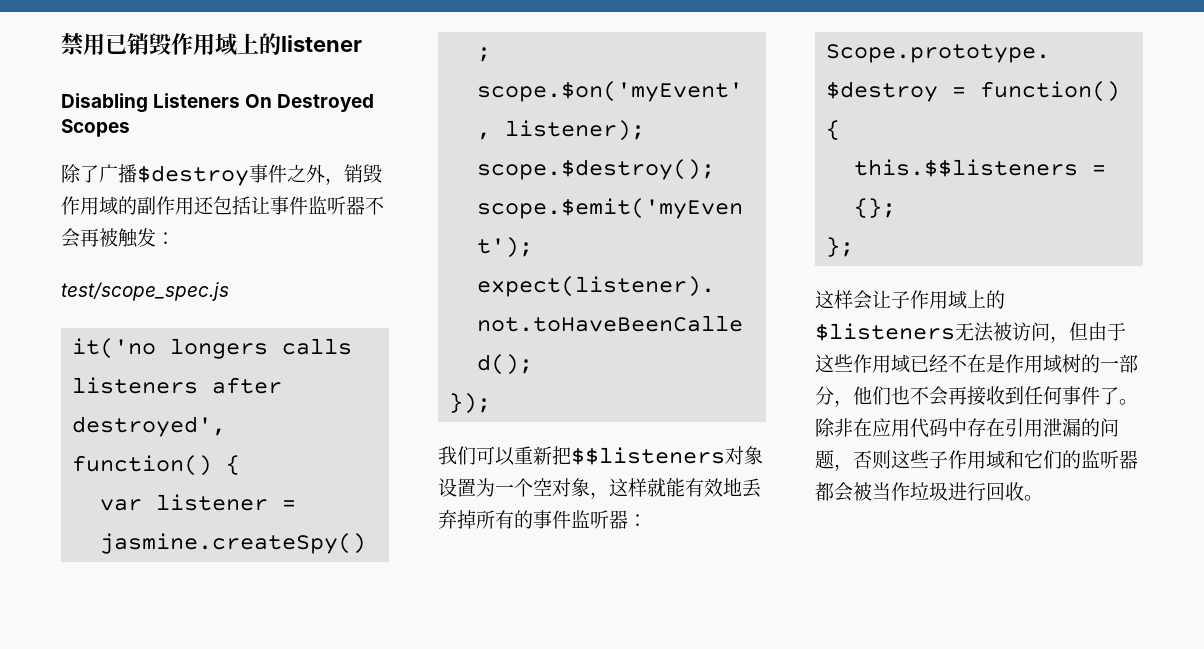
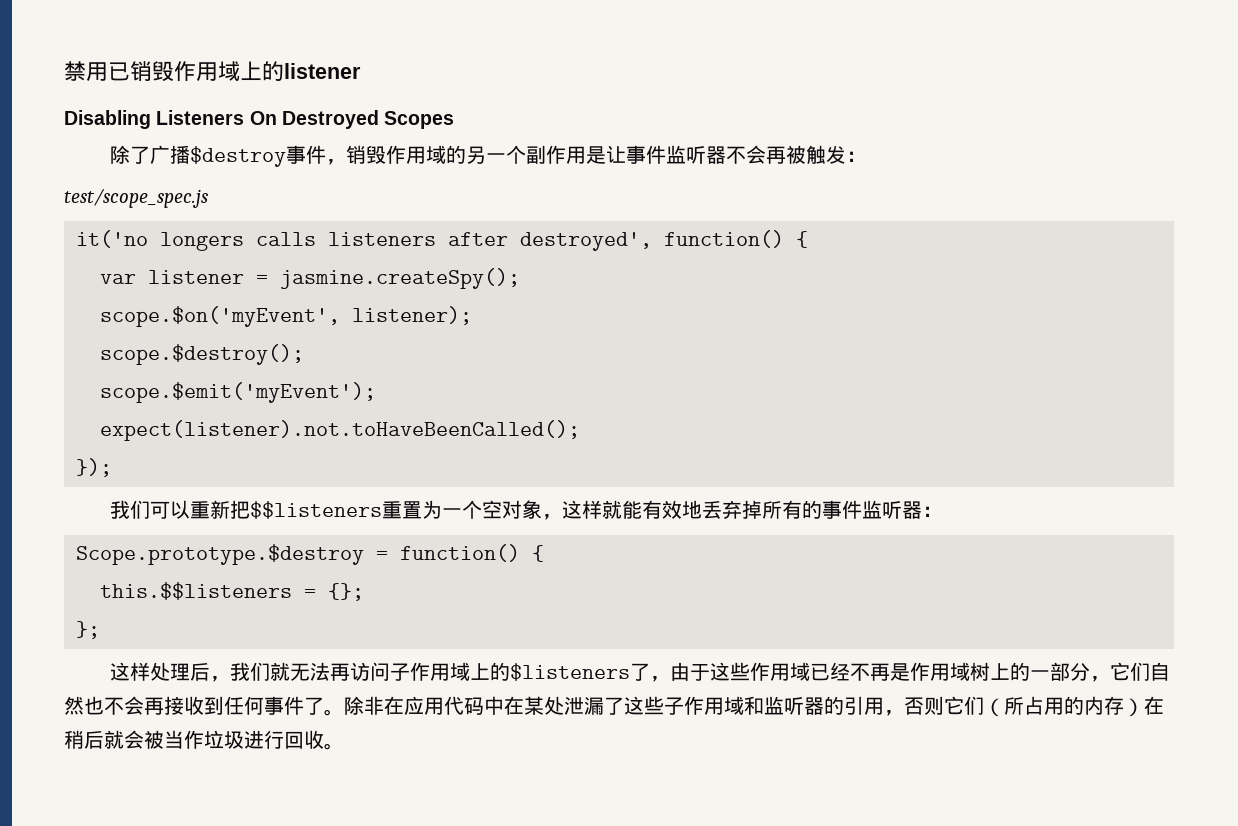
- 除了广播$destroy事件之外，销毁作用域的副作用还包括让事件监听器不会再被触发：
+ 除了广播$destroy事件，销毁作用域的另一个副作用是让事件监听器不会再被触发：
- 我们可以重新把$$listeners对象设置为一个空对象，这样就能有效地丢弃掉所有的事件监听器：
+ 我们可以重新把$$listeners重置为一个空对象，这样就能有效地丢弃掉所有的事件监听器：
- 这样会让子作用域上的$listeners无法被访问，但由于这些作用域已经不在是作用域树的一部分，他们也不会再接收到任何事件了。
+ 这样处理后，我们就无法再访问子作用域上的$listeners了，由于这些作用域已经不再是作用域树上的一部分，它们自然也不会再接收到任何事件了。
- 除非在应用代码中存在引用泄漏的问题，否则这些子作用域和它们的监听器都会被当作垃圾进行回收。
+ 除非在应用代码中在某处泄漏了这些子作用域和监听器的引用，否则它们（所占用的内存）在稍后就会被当作垃圾进行回收。

